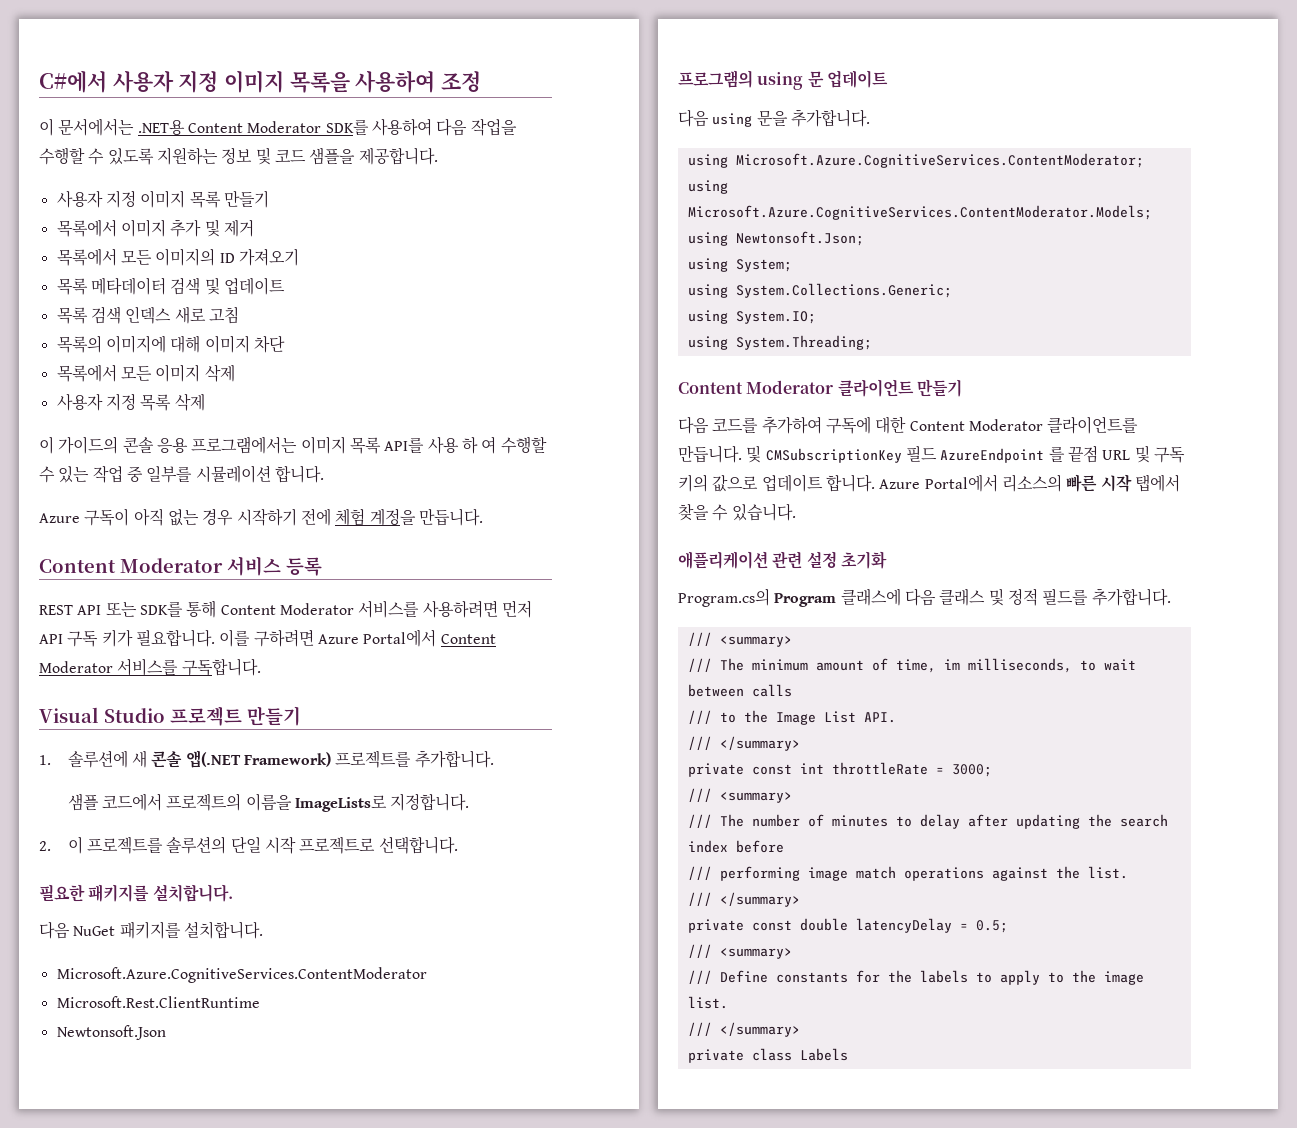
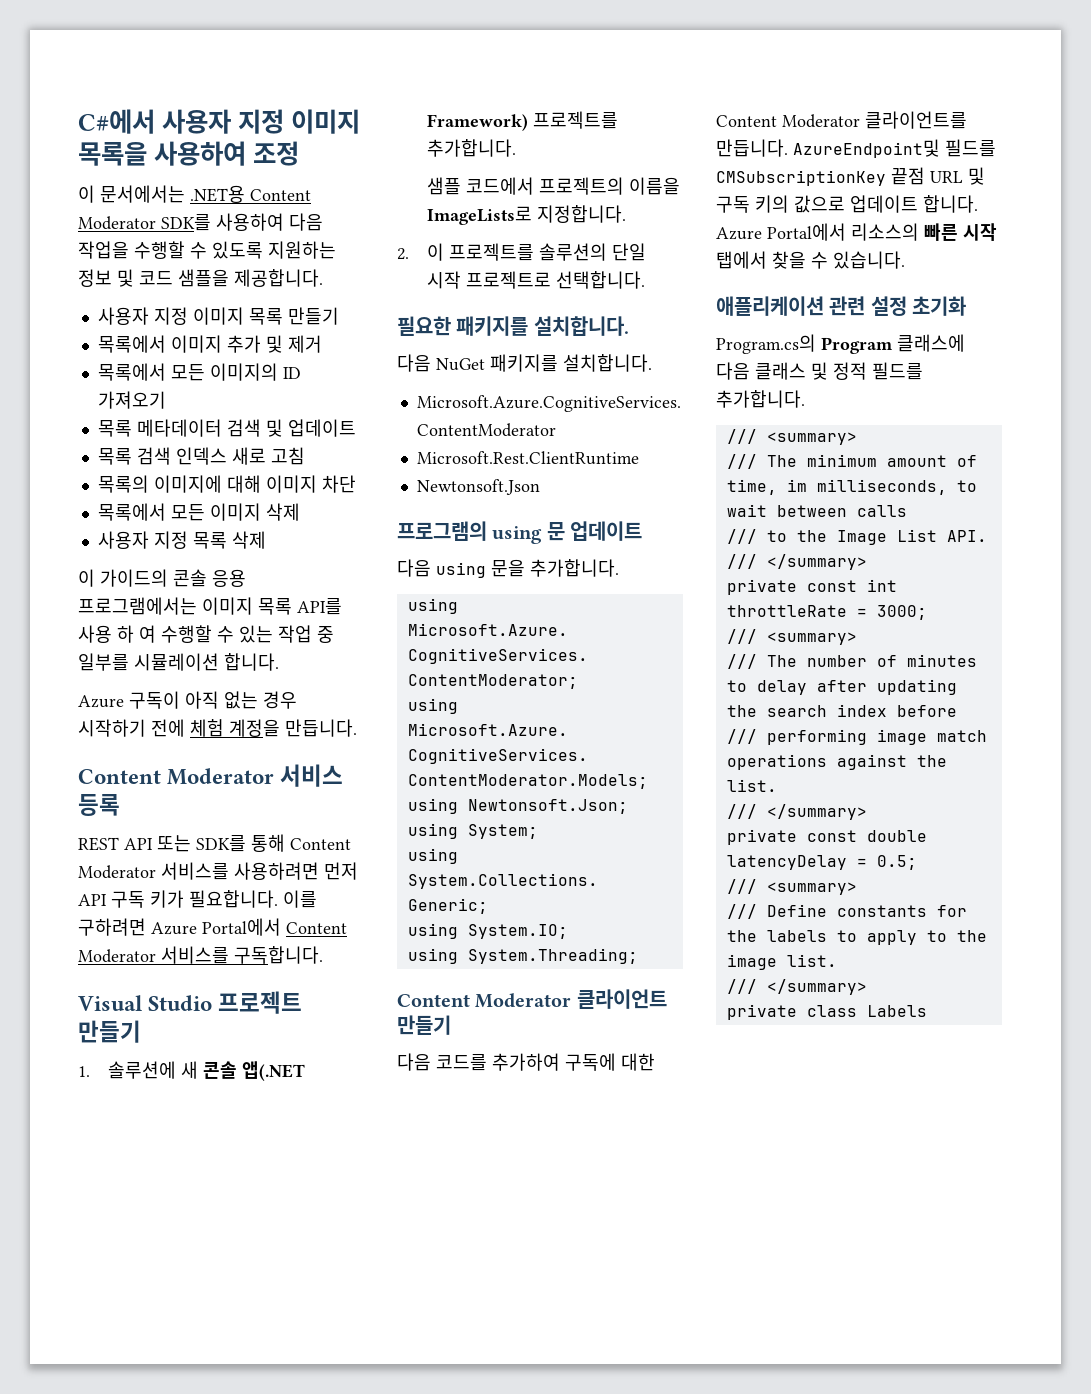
- 및 CMSubscriptionKey 필드 AzureEndpoint 를 끝점 URL 및 구독 키의 값으로 업데이트 합니다.
+ AzureEndpoint및 필드를 CMSubscriptionKey 끝점 URL 및 구독 키의 값으로 업데이트 합니다.

